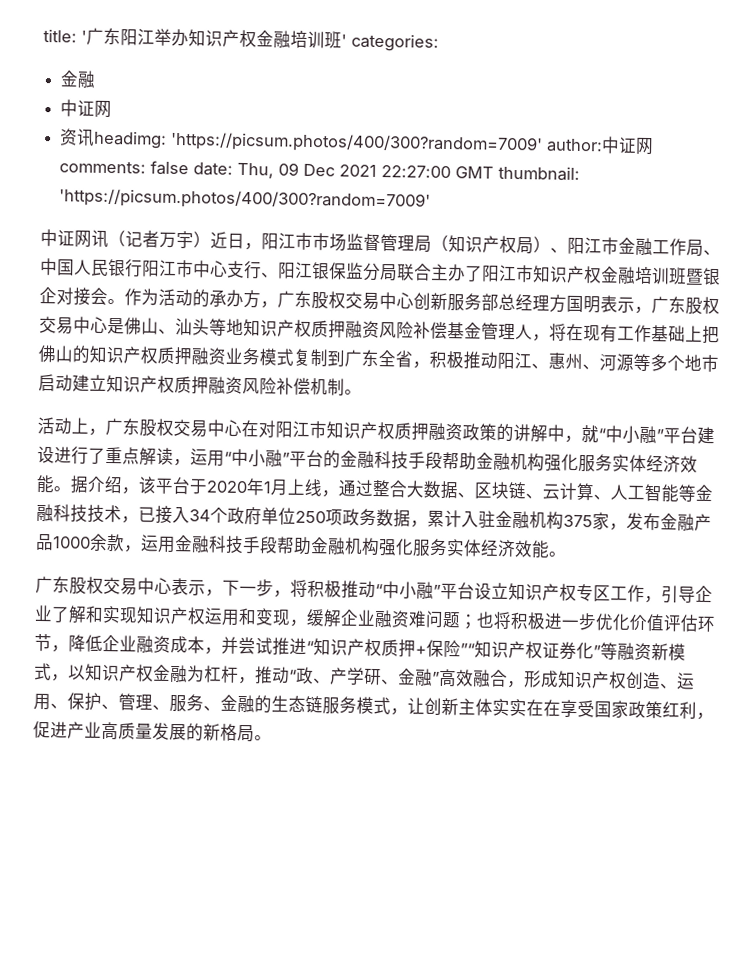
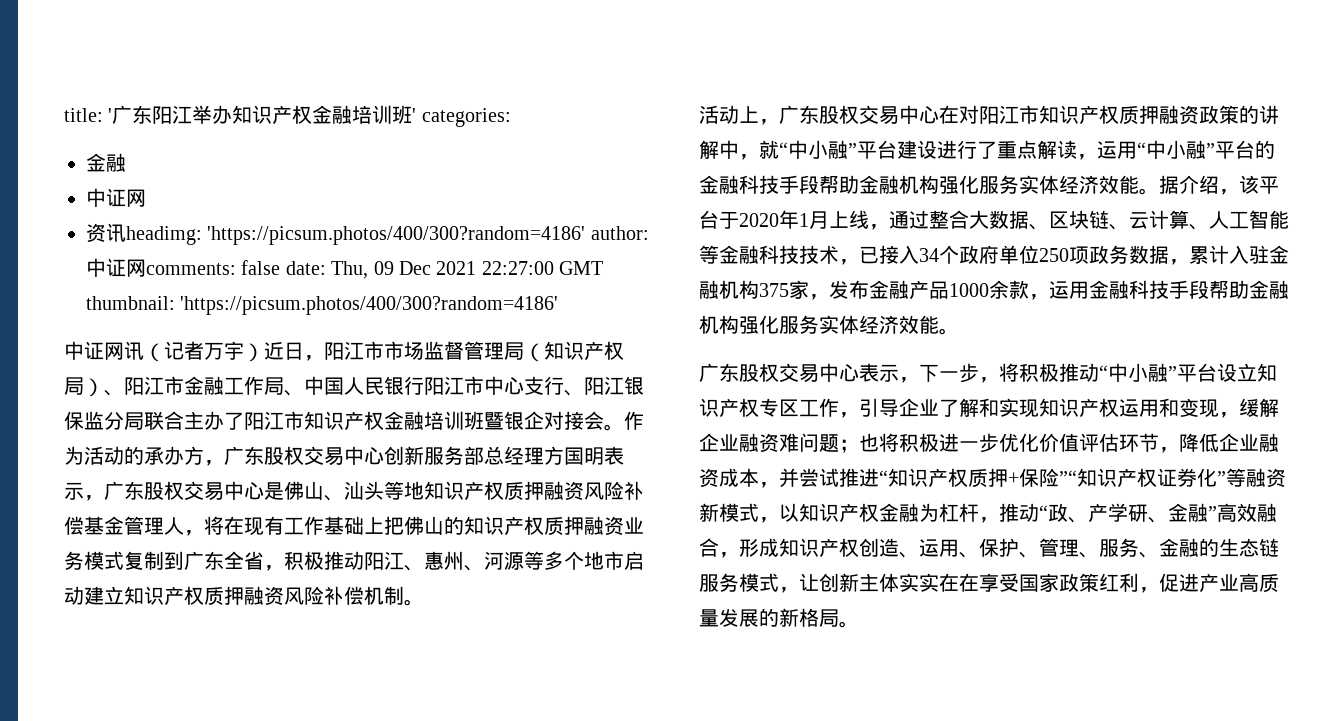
- 资讯headimg: 'https://picsum.photos/400/300?random=7009' author:中证网comments: false date: Thu, 09 Dec 2021 22:27:00 GMT thumbnail: 'https://picsum.photos/400/300?random=7009'
+ 资讯headimg: 'https://picsum.photos/400/300?random=4186' author:中证网comments: false date: Thu, 09 Dec 2021 22:27:00 GMT thumbnail: 'https://picsum.photos/400/300?random=4186'

